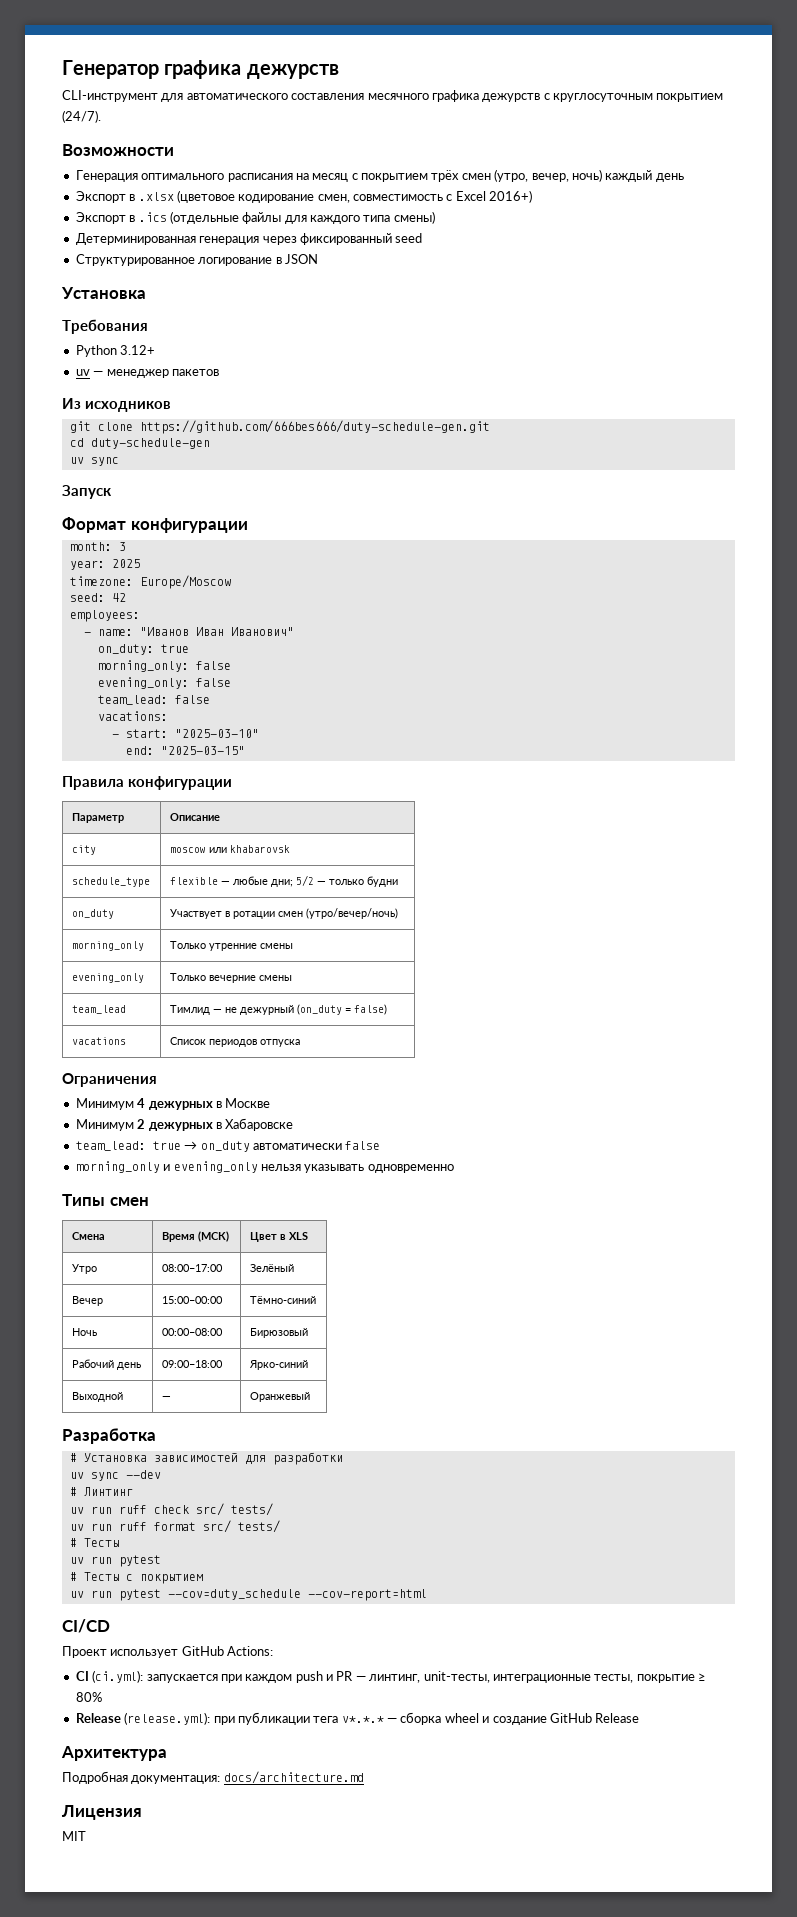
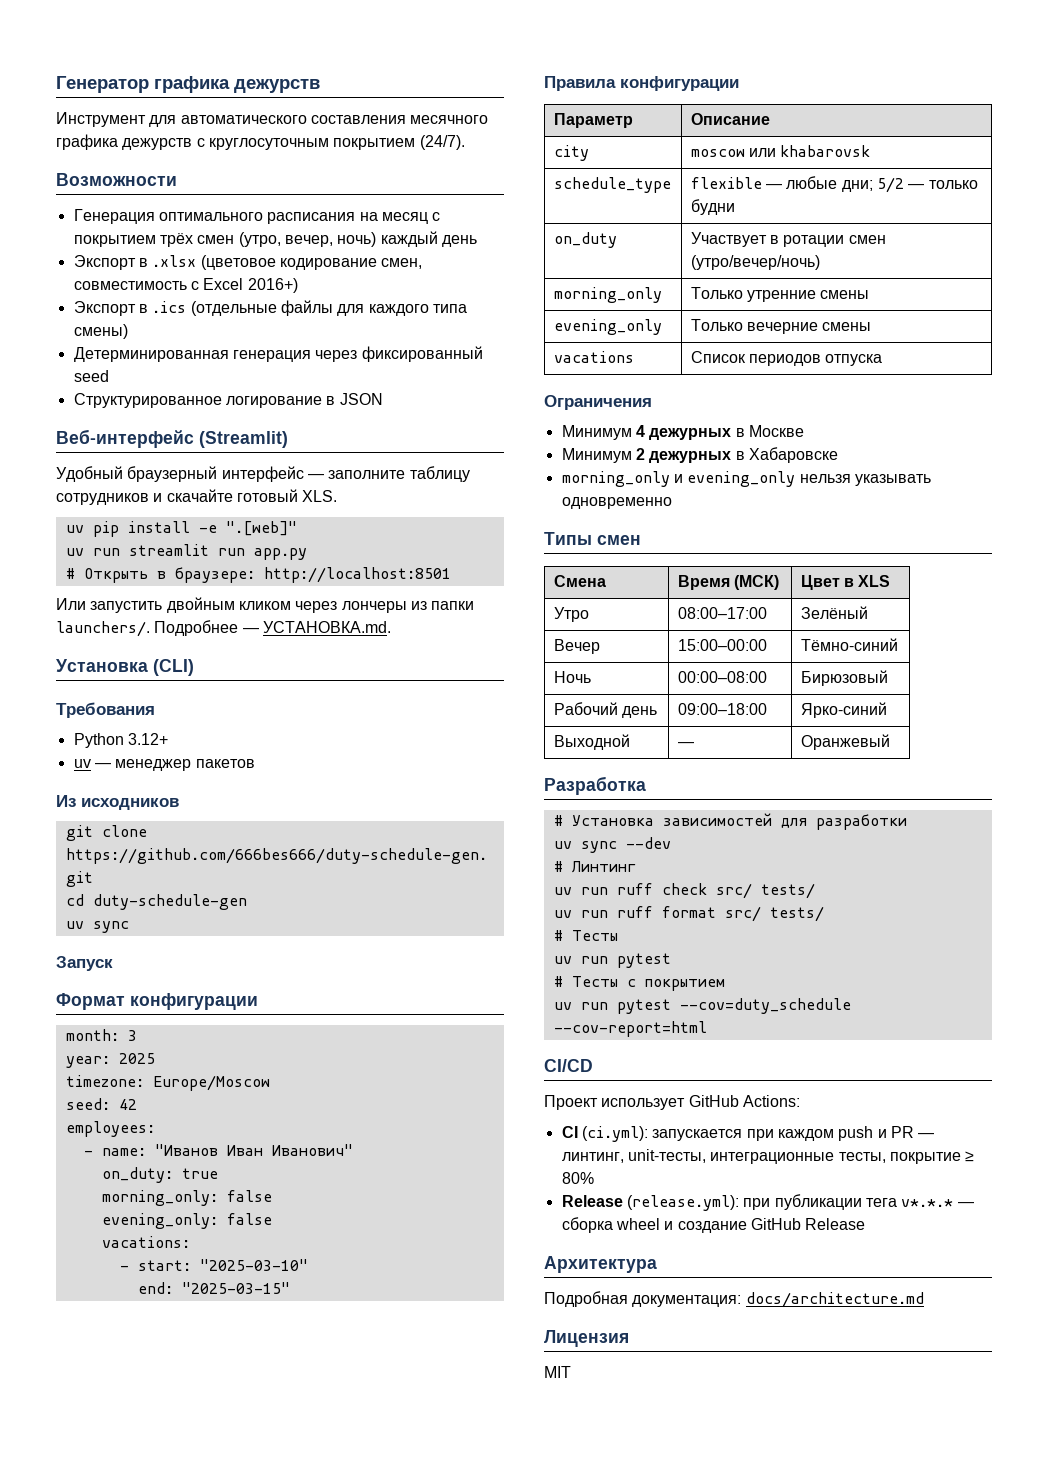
- CLI-инструмент для автоматического составления месячного графика дежурств с круглосуточным покрытием (24/7).
+ Инструмент для автоматического составления месячного графика дежурств с круглосуточным покрытием (24/7).
  Структурированное логирование в JSON
- Установка
+ Веб-интерфейс (Streamlit)
+ Удобный браузерный интерфейс — заполните таблицу сотрудников и скачайте готовый XLS.
+ uv pip install -e ".[web]"
+ uv run streamlit run app.py
+ # Открыть в браузере: http://localhost:8501
+ Или запустить двойным кликом через лончеры из папки launchers/. Подробнее — УСТАНОВКА.md.
+ Установка (CLI)
- team_lead: false
- team_lead | Тимлид — не дежурный (on_duty = false)
- team_lead: true → on_duty автоматически false

